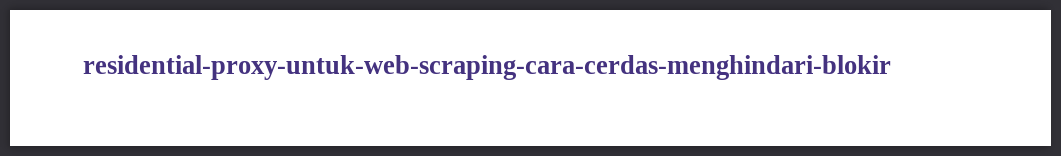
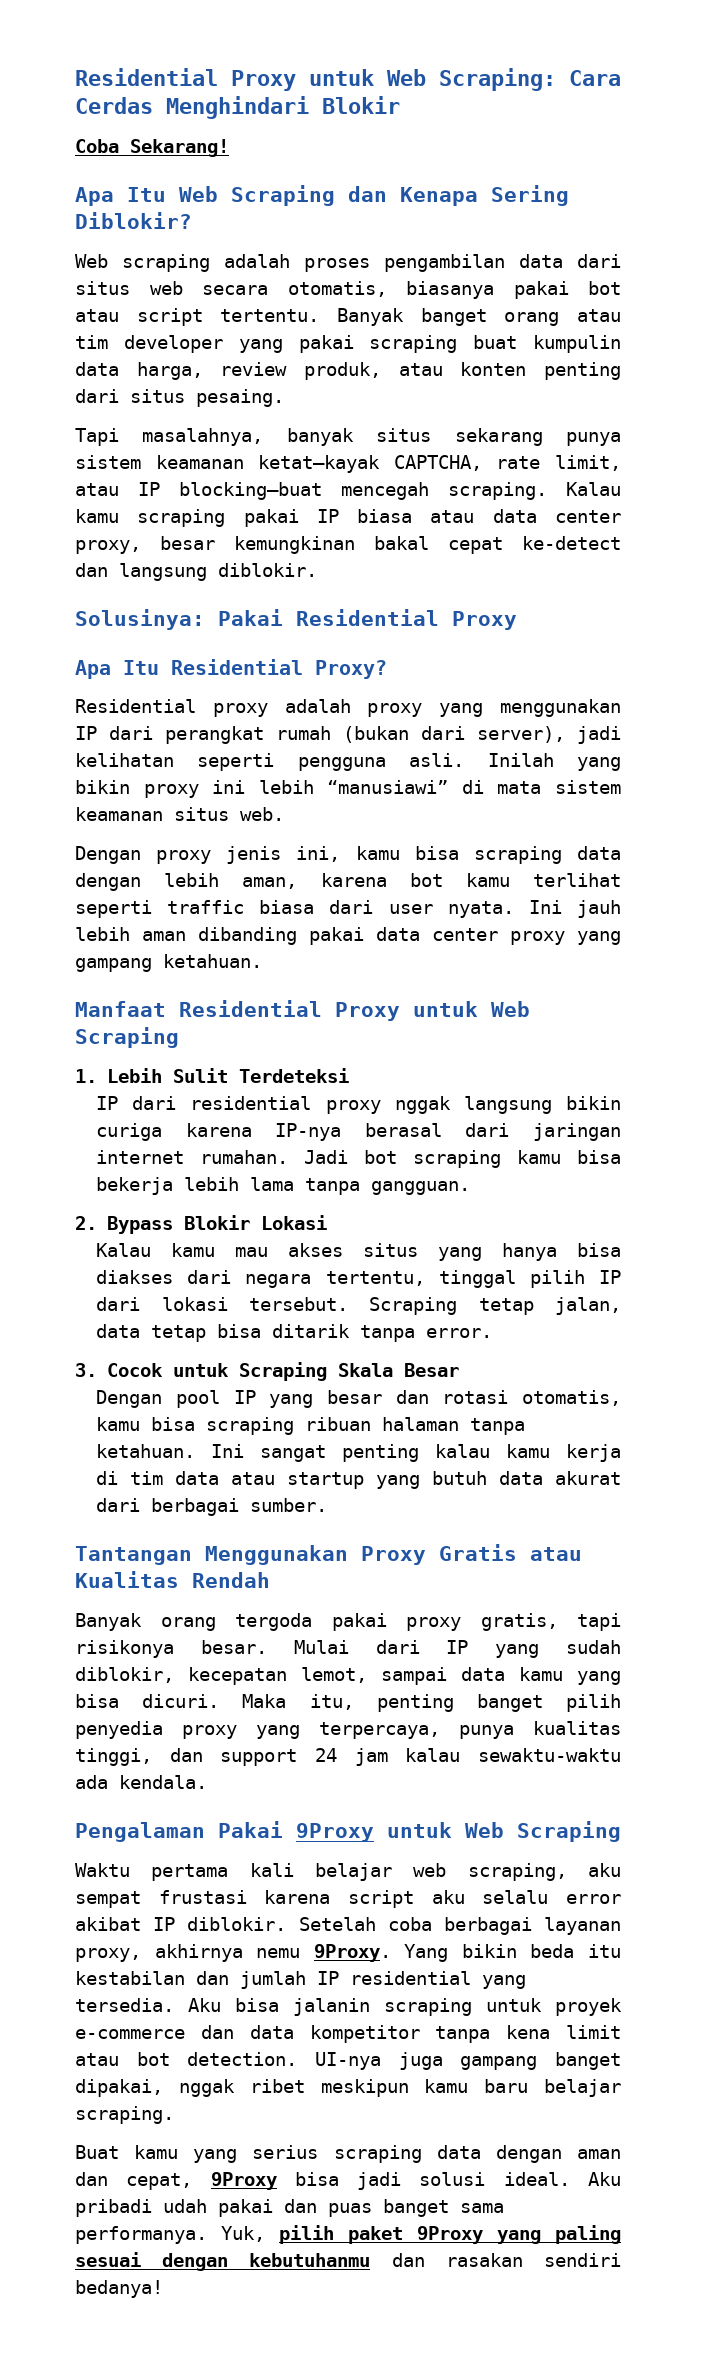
- residential-proxy-untuk-web-scraping-cara-cerdas-menghindari-blokir
+ Residential Proxy untuk Web Scraping: Cara Cerdas Menghindari Blokir
+ Coba Sekarang!
+ Apa Itu Web Scraping dan Kenapa Sering Diblokir?
+ Web scraping adalah proses pengambilan data dari situs web secara otomatis, biasanya pakai bot atau script tertentu. Banyak banget orang atau tim developer yang pakai scraping buat kumpulin data harga, review produk, atau konten penting dari situs pesaing.
+ Tapi masalahnya, banyak situs sekarang punya sistem keamanan ketat—kayak CAPTCHA, rate limit, atau IP blocking—buat mencegah scraping. Kalau kamu scraping pakai IP biasa atau data center proxy, besar kemungkinan bakal cepat ke-detect dan langsung diblokir.
+ Solusinya: Pakai Residential Proxy
+ Apa Itu Residential Proxy?
+ Residential proxy adalah proxy yang menggunakan IP dari perangkat rumah (bukan dari server), jadi kelihatan seperti pengguna asli. Inilah yang bikin proxy ini lebih “manusiawi” di mata sistem keamanan situs web.
+ Dengan proxy jenis ini, kamu bisa scraping data dengan lebih aman, karena bot kamu terlihat seperti traffic biasa dari user nyata. Ini jauh lebih aman dibanding pakai data center proxy yang gampang ketahuan.
+ Manfaat Residential Proxy untuk Web Scraping
+ 1. Lebih Sulit Terdeteksi
+ IP dari residential proxy nggak langsung bikin curiga karena IP-nya berasal dari jaringan internet rumahan. Jadi bot scraping kamu bisa bekerja lebih lama tanpa gangguan.
+ 2. Bypass Blokir Lokasi
+ Kalau kamu mau akses situs yang hanya bisa diakses dari negara tertentu, tinggal pilih IP dari lokasi tersebut. Scraping tetap jalan, data tetap bisa ditarik tanpa error.
+ 3. Cocok untuk Scraping Skala Besar
+ Dengan pool IP yang besar dan rotasi otomatis, kamu bisa scraping ribuan halaman tanpa ketahuan. Ini sangat penting kalau kamu kerja di tim data atau startup yang butuh data akurat dari berbagai sumber.
+ Tantangan Menggunakan Proxy Gratis atau Kualitas Rendah
+ Banyak orang tergoda pakai proxy gratis, tapi risikonya besar. Mulai dari IP yang sudah diblokir, kecepatan lemot, sampai data kamu yang bisa dicuri. Maka itu, penting banget pilih penyedia proxy yang terpercaya, punya kualitas tinggi, dan support 24 jam kalau sewaktu-waktu ada kendala.
+ Pengalaman Pakai 9Proxy untuk Web Scraping
+ Waktu pertama kali belajar web scraping, aku sempat frustasi karena script aku selalu error akibat IP diblokir. Setelah coba berbagai layanan proxy, akhirnya nemu 9Proxy. Yang bikin beda itu kestabilan dan jumlah IP residential yang tersedia. Aku bisa jalanin scraping untuk proyek e-commerce dan data kompetitor tanpa kena limit atau bot detection. UI-nya juga gampang banget dipakai, nggak ribet meskipun kamu baru belajar scraping.
+ Buat kamu yang serius scraping data dengan aman dan cepat, 9Proxy bisa jadi solusi ideal. Aku pribadi udah pakai dan puas banget sama performanya. Yuk, pilih paket 9Proxy yang paling sesuai dengan kebutuhanmu dan rasakan sendiri bedanya!

